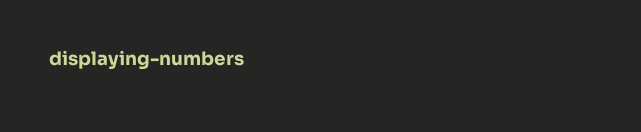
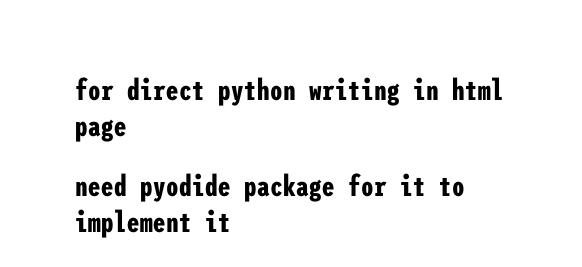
- displaying-numbers
+ for direct python writing in html page
+ need pyodide package for it to implement it

